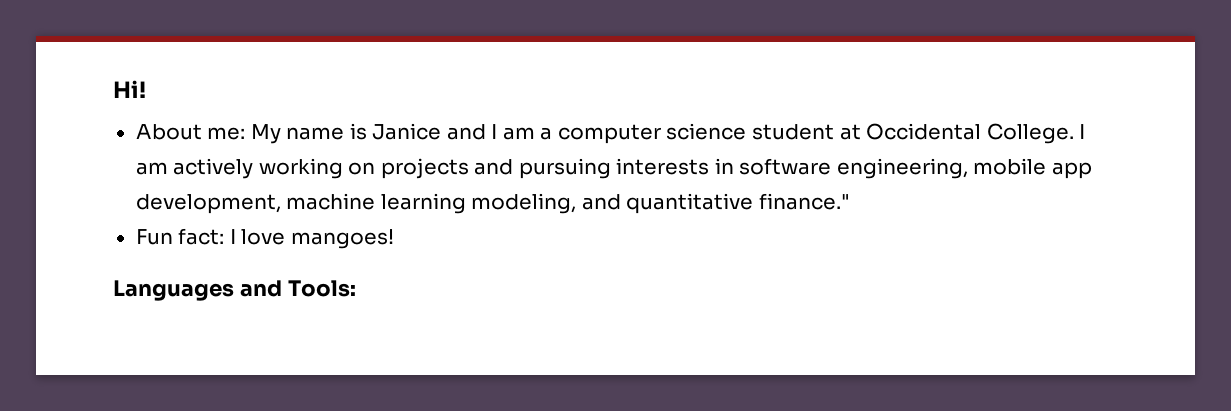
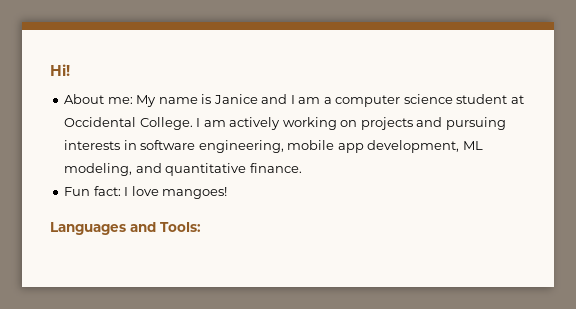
- I am actively working on projects and pursuing interests in software engineering, mobile app development, machine learning modeling, and quantitative finance."
+ I am actively working on projects and pursuing interests in software engineering, mobile app development, ML modeling, and quantitative finance.

